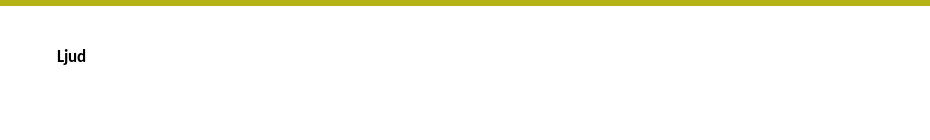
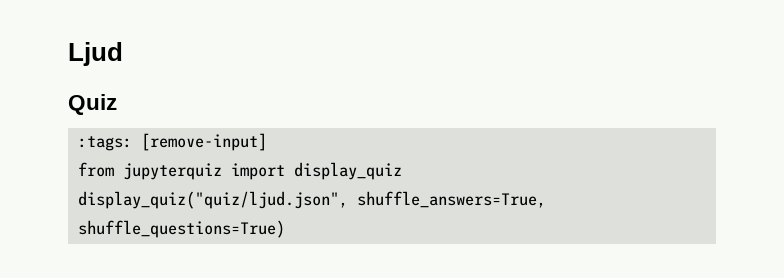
+ Quiz
+ :tags: [remove-input]
+ from jupyterquiz import display_quiz
+ display_quiz("quiz/ljud.json", shuffle_answers=True, shuffle_questions=True)

